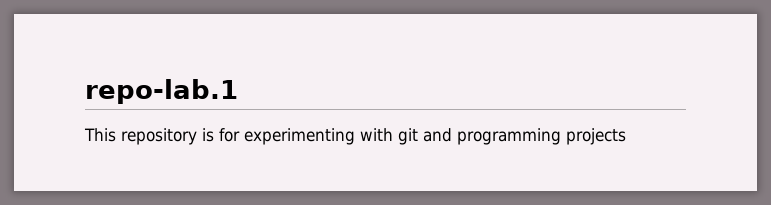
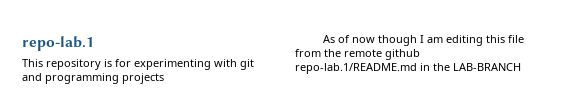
+ As of now though I am editing this file from the remote github repo-lab.1/README.md in the LAB-BRANCH

